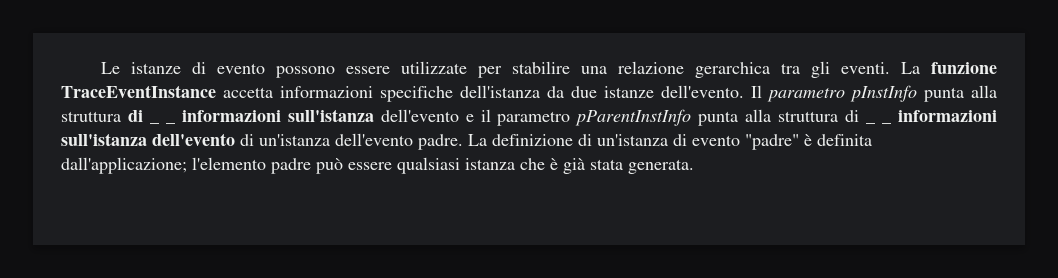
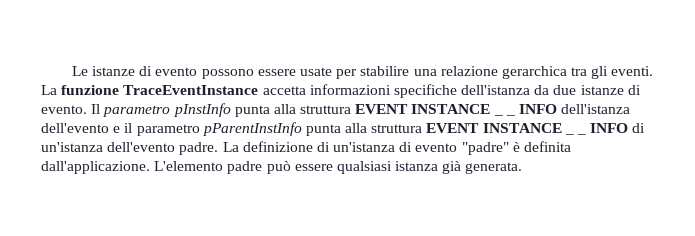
- Le istanze di evento possono essere utilizzate per stabilire una relazione gerarchica tra gli eventi.
+ Le istanze di evento possono essere usate per stabilire una relazione gerarchica tra gli eventi.
- La funzione TraceEventInstance accetta informazioni specifiche dell'istanza da due istanze dell'evento.
+ La funzione TraceEventInstance accetta informazioni specifiche dell'istanza da due istanze di evento.
- Il parametro pInstInfo punta alla struttura di _ _ informazioni sull'istanza dell'evento e il parametro pParentInstInfo punta alla struttura di _ _ informazioni sull'istanza dell'evento di un'istanza dell'evento padre.
+ Il parametro pInstInfo punta alla struttura EVENT INSTANCE _ _ INFO dell'istanza dell'evento e il parametro pParentInstInfo punta alla struttura EVENT INSTANCE _ _ INFO di un'istanza dell'evento padre.
- La definizione di un'istanza di evento "padre" è definita dall'applicazione; l'elemento padre può essere qualsiasi istanza che è già stata generata.
+ La definizione di un'istanza di evento "padre" è definita dall'applicazione. L'elemento padre può essere qualsiasi istanza già generata.

